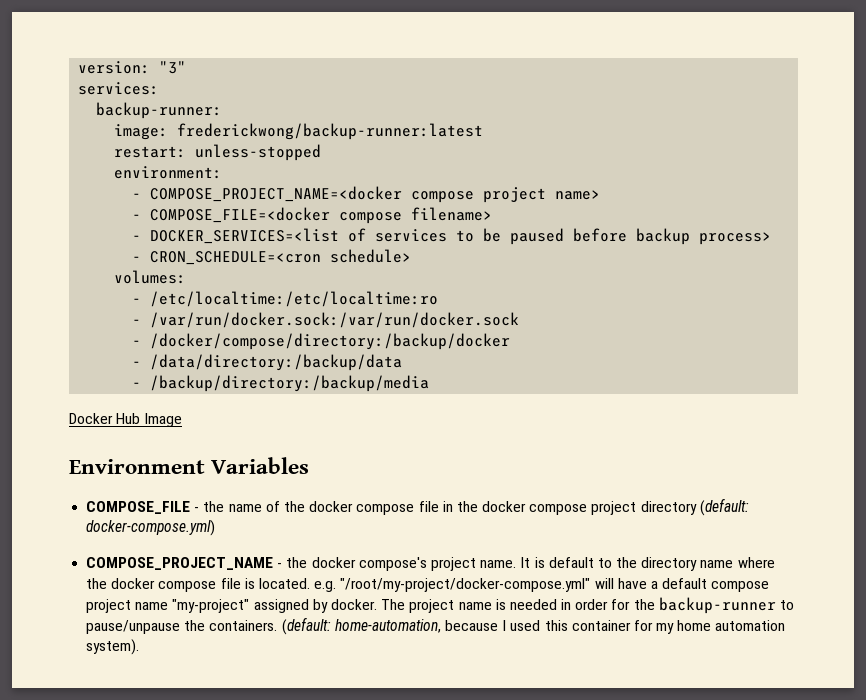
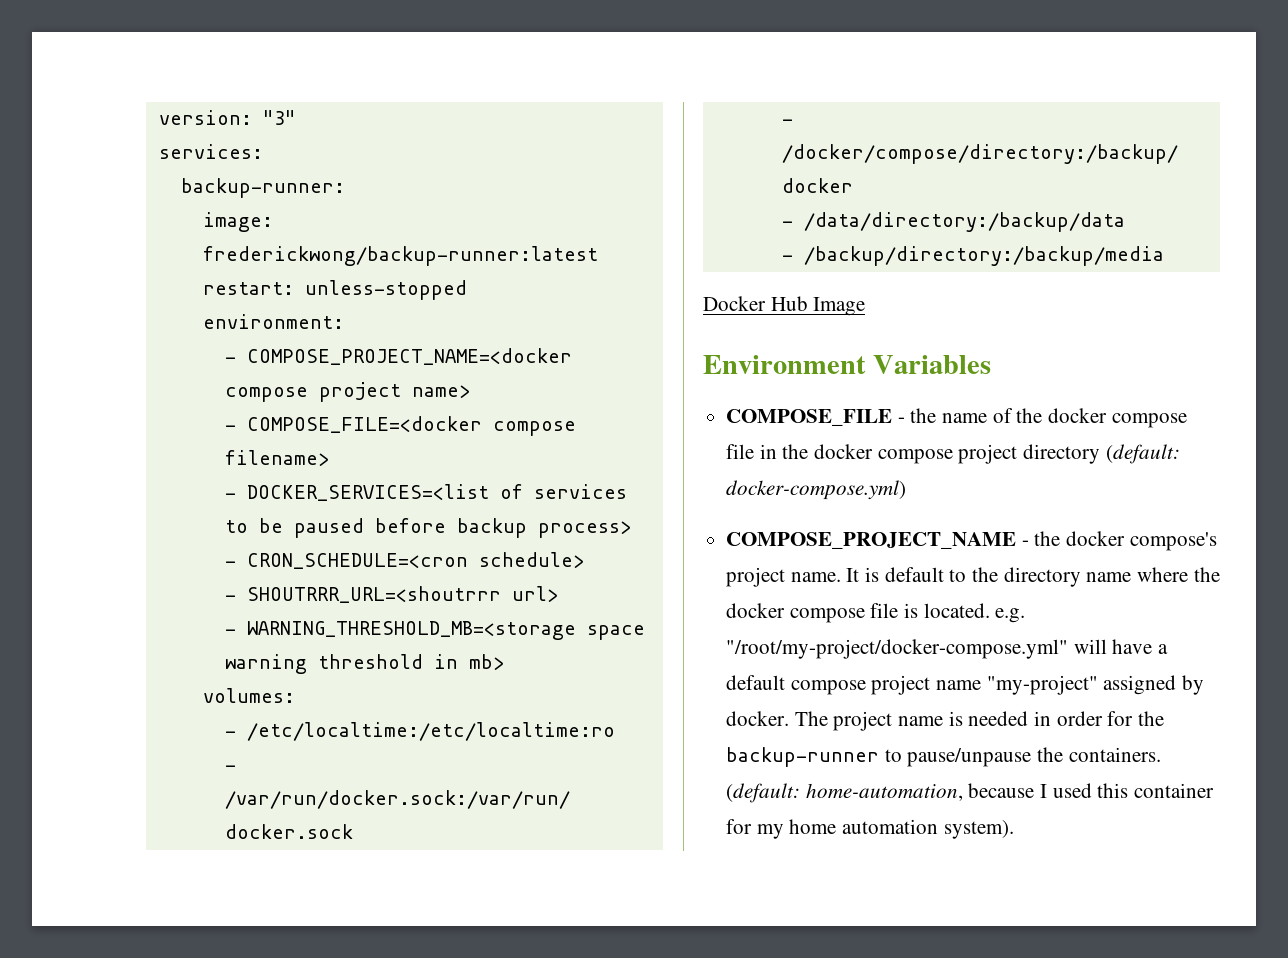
+ - SHOUTRRR_URL=<shoutrrr url>
+ - WARNING_THRESHOLD_MB=<storage space warning threshold in mb>

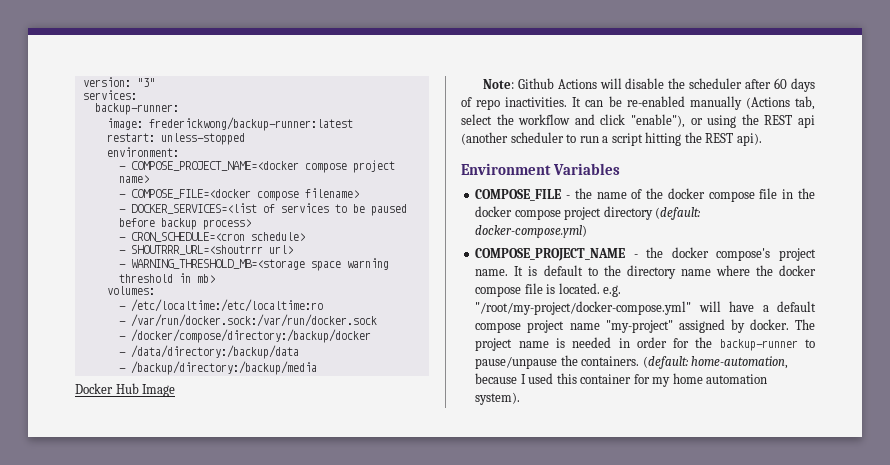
+ Note: Github Actions will disable the scheduler after 60 days of repo inactivities. It can be re-enabled manually (Actions tab, select the workflow and click "enable"), or using the REST api (another scheduler to run a script hitting the REST api).

